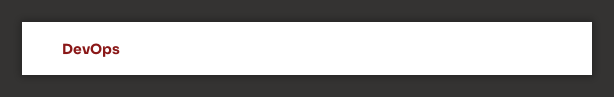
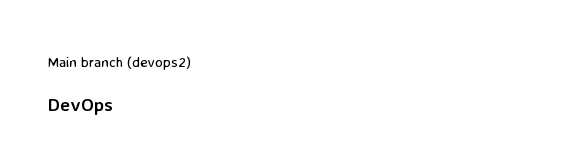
+ Main branch (devops2)

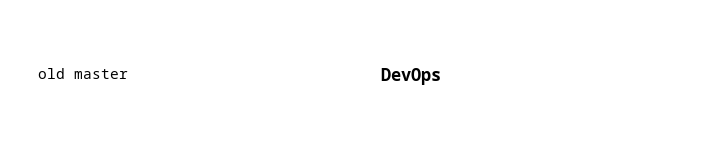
- Main branch (devops2)
+ old master

